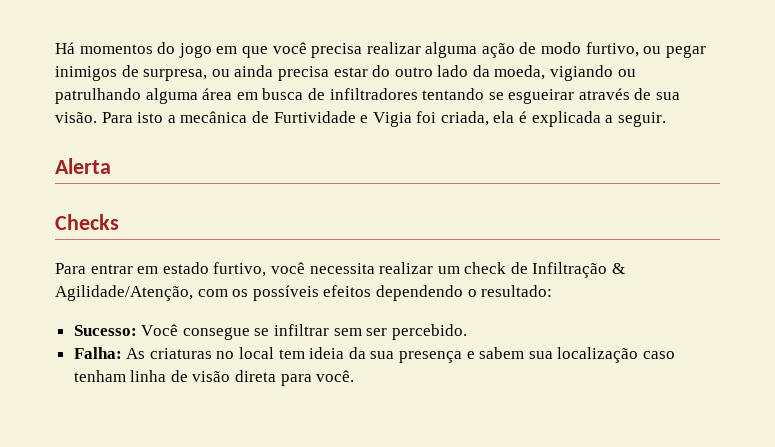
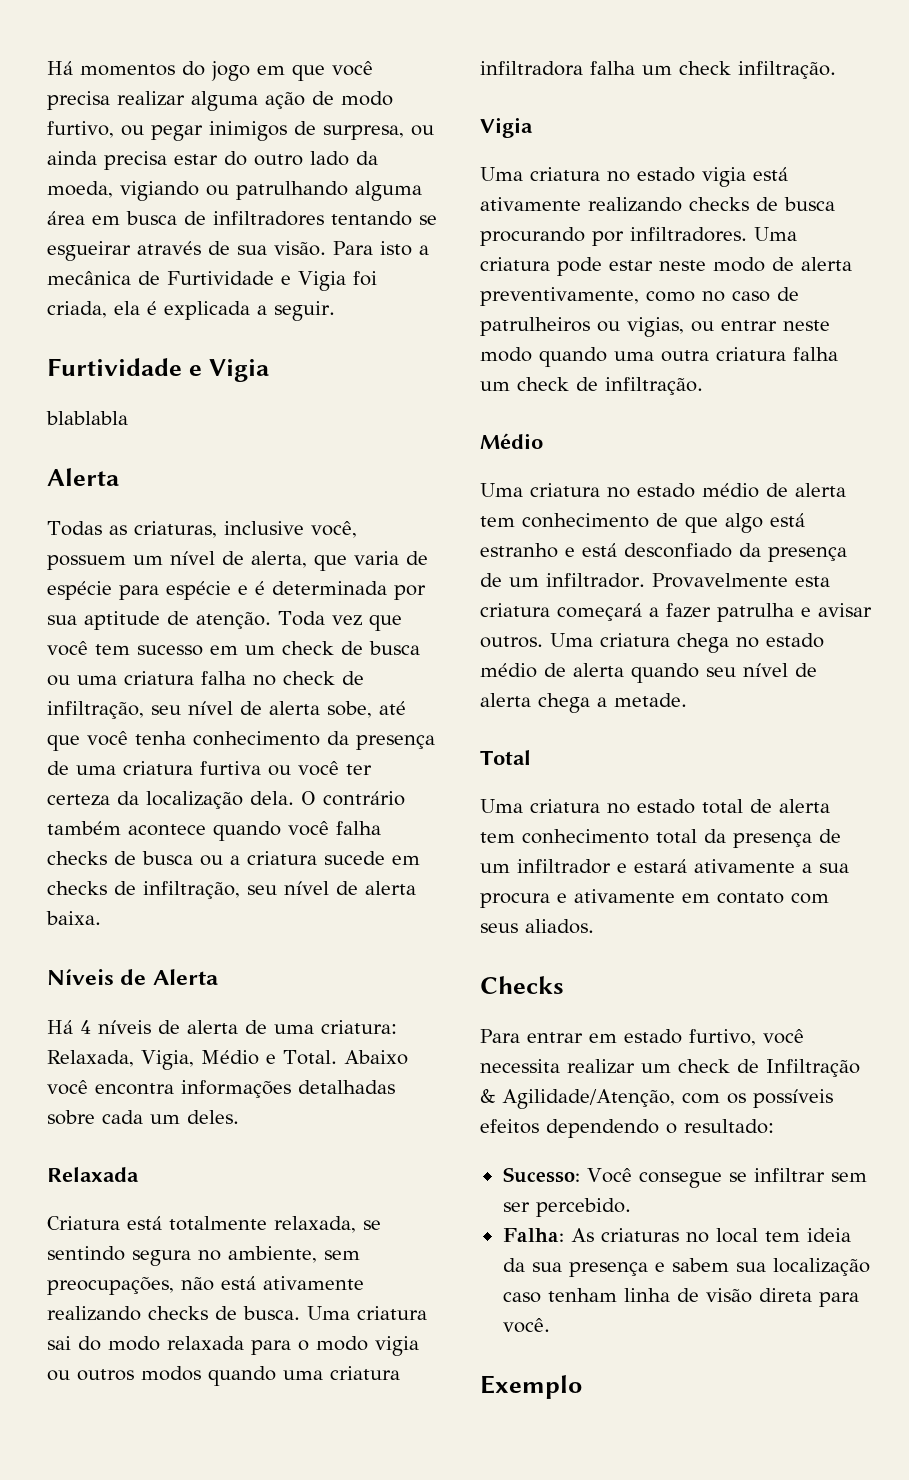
  Para isto a mecânica de Furtividade e Vigia foi criada, ela é explicada a seguir.
+ Furtividade e Vigia
+ blablabla
  Alerta
+ Todas as criaturas, inclusive você, possuem um nível de alerta, que varia de espécie para espécie e é determinada por sua aptitude de atenção. Toda vez que você tem sucesso em um check de busca ou uma criatura falha no check de infiltração, seu nível de alerta sobe, até que você tenha conhecimento da presença de uma criatura furtiva ou você ter certeza da localização dela. O contrário também acontece quando você falha checks de busca ou a criatura sucede em checks de infiltração, seu nível de alerta baixa.
+ Níveis de Alerta
+ Há 4 níveis de alerta de uma criatura: Relaxada, Vigia, Médio e Total. Abaixo você encontra informações detalhadas sobre cada um deles.
+ Relaxada
+ Criatura está totalmente relaxada, se sentindo segura no ambiente, sem preocupações, não está ativamente realizando checks de busca. Uma criatura sai do modo relaxada para o modo vigia ou outros modos quando uma criatura infiltradora falha um check infiltração.
+ Vigia
+ Uma criatura no estado vigia está ativamente realizando checks de busca procurando por infiltradores. Uma criatura pode estar neste modo de alerta preventivamente, como no caso de patrulheiros ou vigias, ou entrar neste modo quando uma outra criatura falha um check de infiltração.
+ Médio
+ Uma criatura no estado médio de alerta tem conhecimento de que algo está estranho e está desconfiado da presença de um infiltrador. Provavelmente esta criatura começará a fazer patrulha e avisar outros. Uma criatura chega no estado médio de alerta quando seu nível de alerta chega a metade.
+ Total
+ Uma criatura no estado total de alerta tem conhecimento total da presença de um infiltrador e estará ativamente a sua procura e ativamente em contato com seus aliados.
+ Exemplo

